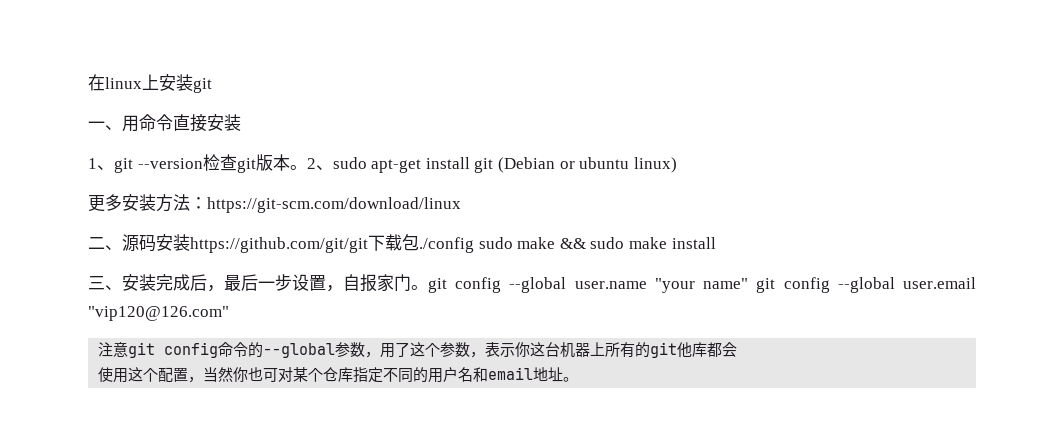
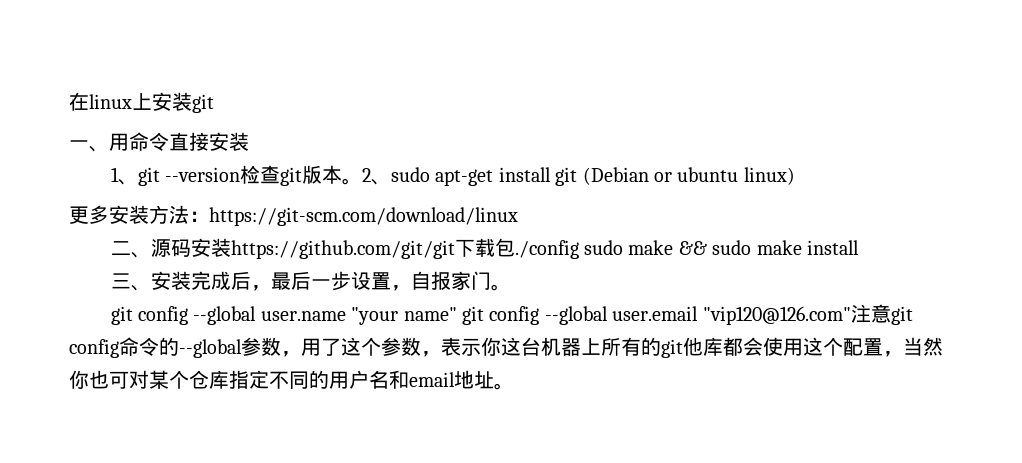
- 三、安装完成后，最后一步设置，自报家门。git config --global user.name "your name" git config --global user.email "vip120@126.com"
- 注意git config命令的--global参数，用了这个参数，表示你这台机器上所有的git他库都会
- 使用这个配置，当然你也可对某个仓库指定不同的用户名和email地址。
+ 三、安装完成后，最后一步设置，自报家门。
+ git config --global user.name "your name" git config --global user.email "vip120@126.com"注意git config命令的--global参数，用了这个参数，表示你这台机器上所有的git他库都会使用这个配置，当然你也可对某个仓库指定不同的用户名和email地址。

